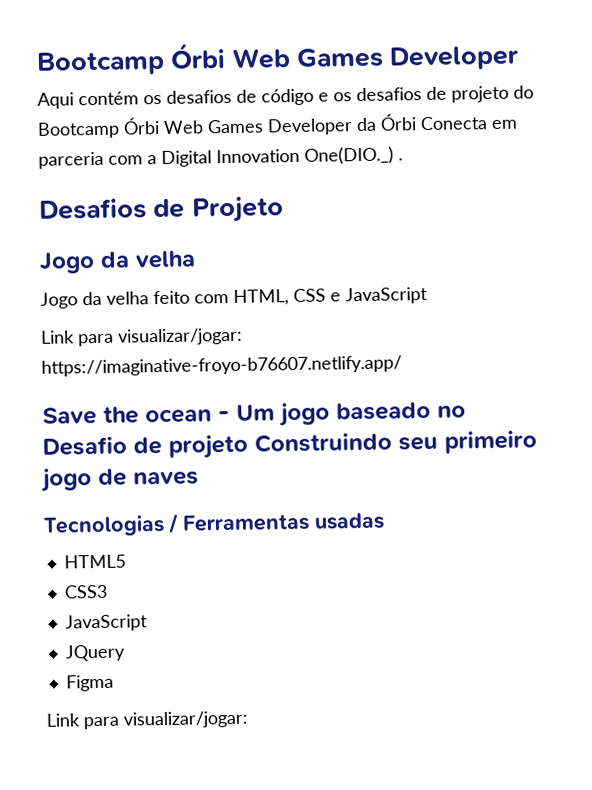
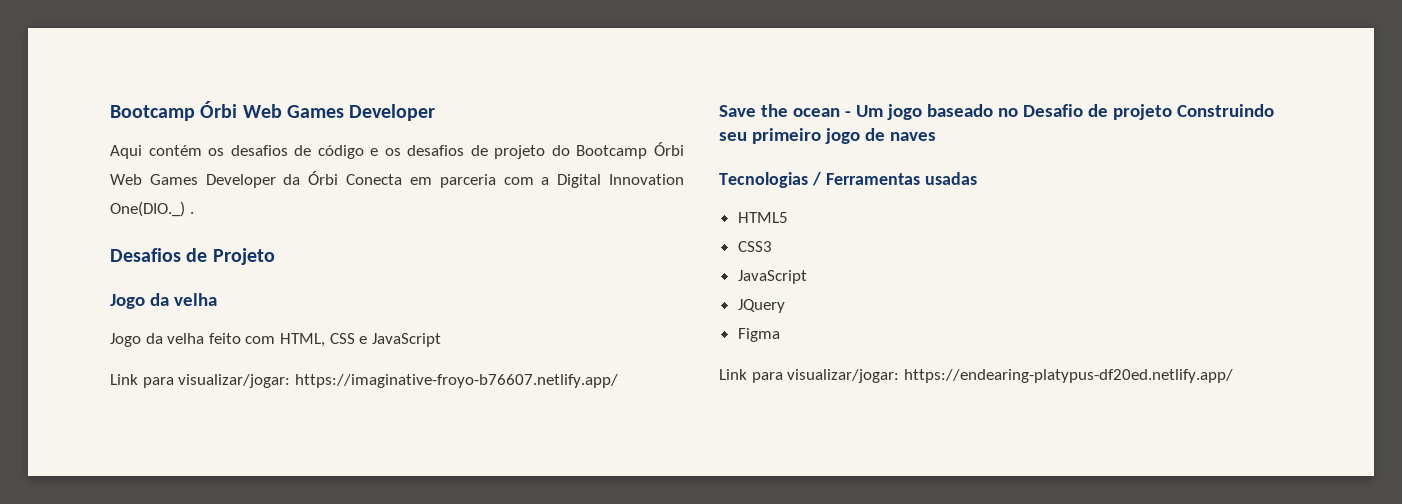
  Figma
- Link para visualizar/jogar:
+ Link para visualizar/jogar: https://endearing-platypus-df20ed.netlify.app/

